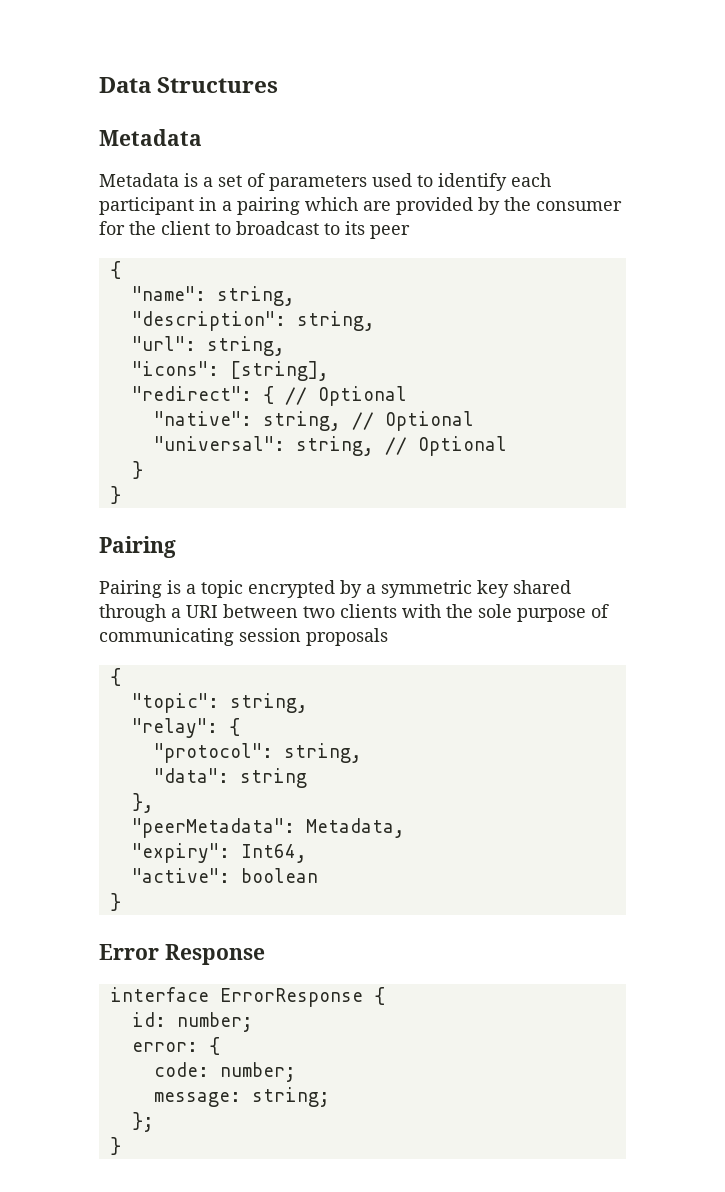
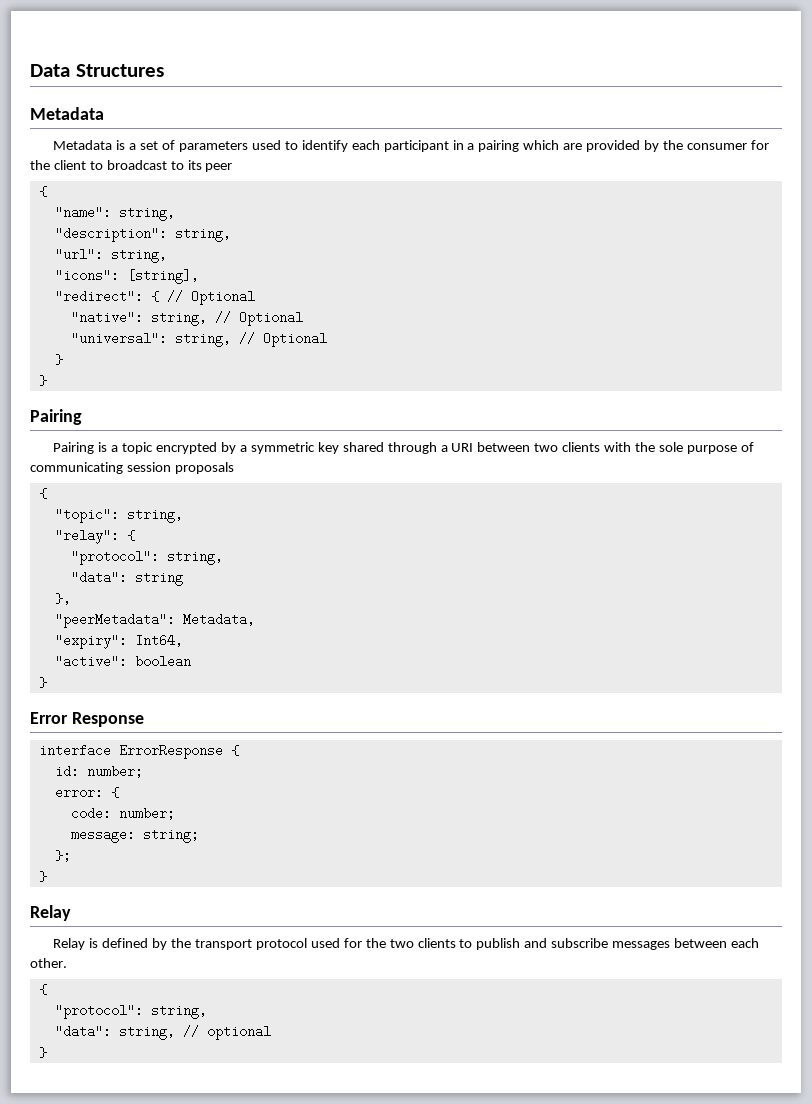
  };
+ }
+ Relay
+ Relay is defined by the transport protocol used for the two clients to publish and subscribe messages between each other.
+ {
+ "protocol": string,
+ "data": string, // optional

